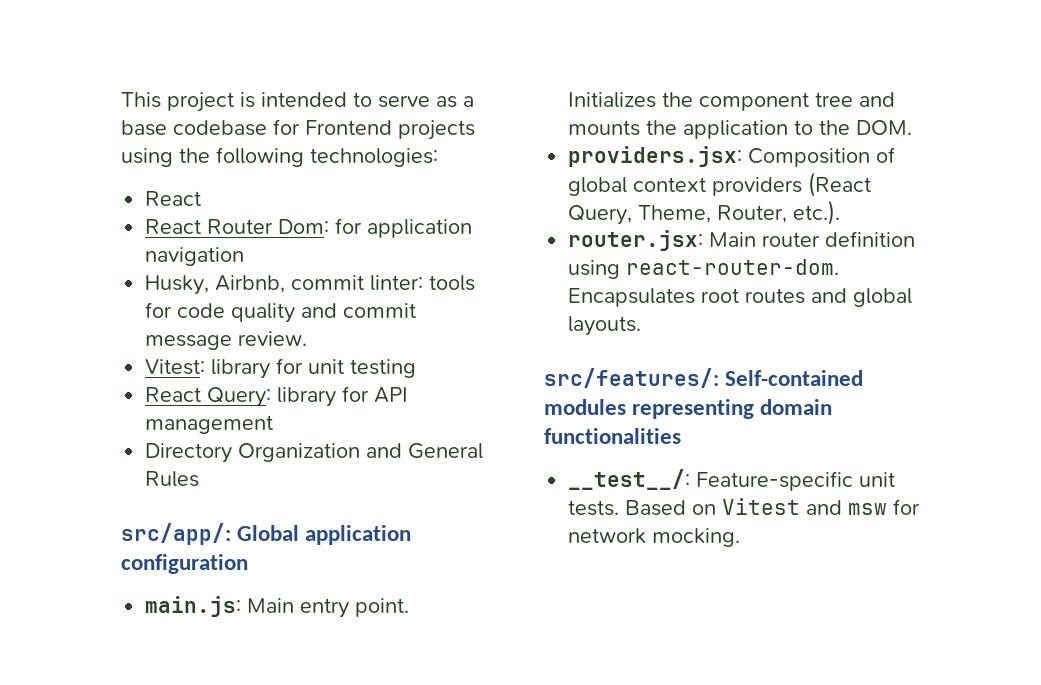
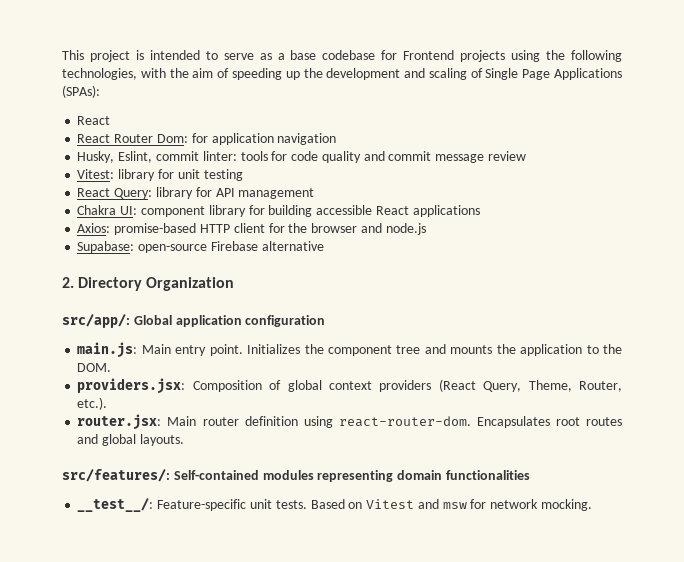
- This project is intended to serve as a base codebase for Frontend projects using the following technologies:
+ This project is intended to serve as a base codebase for Frontend projects using the following technologies, with the aim of speeding up the development and scaling of Single Page Applications (SPAs):
- Husky, Airbnb, commit linter: tools for code quality and commit message review.
+ Husky, Eslint, commit linter: tools for code quality and commit message review
- Directory Organization and General Rules
+ Chakra UI: component library for building accessible React applications
+ Axios: promise-based HTTP client for the browser and node.js
+ Supabase: open-source Firebase alternative
+ 2. Directory Organization

